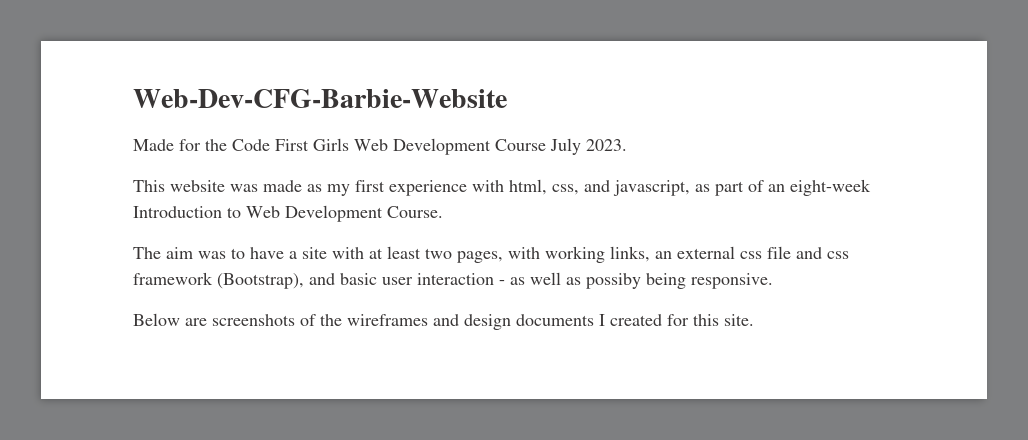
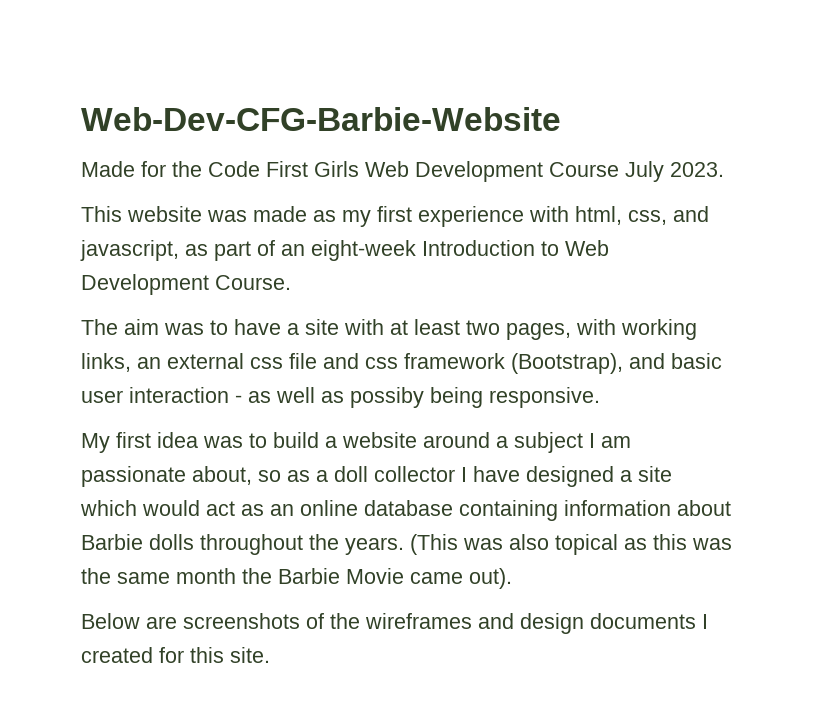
+ My first idea was to build a website around a subject I am passionate about, so as a doll collector I have designed a site which would act as an online database containing information about Barbie dolls throughout the years. (This was also topical as this was the same month the Barbie Movie came out).

